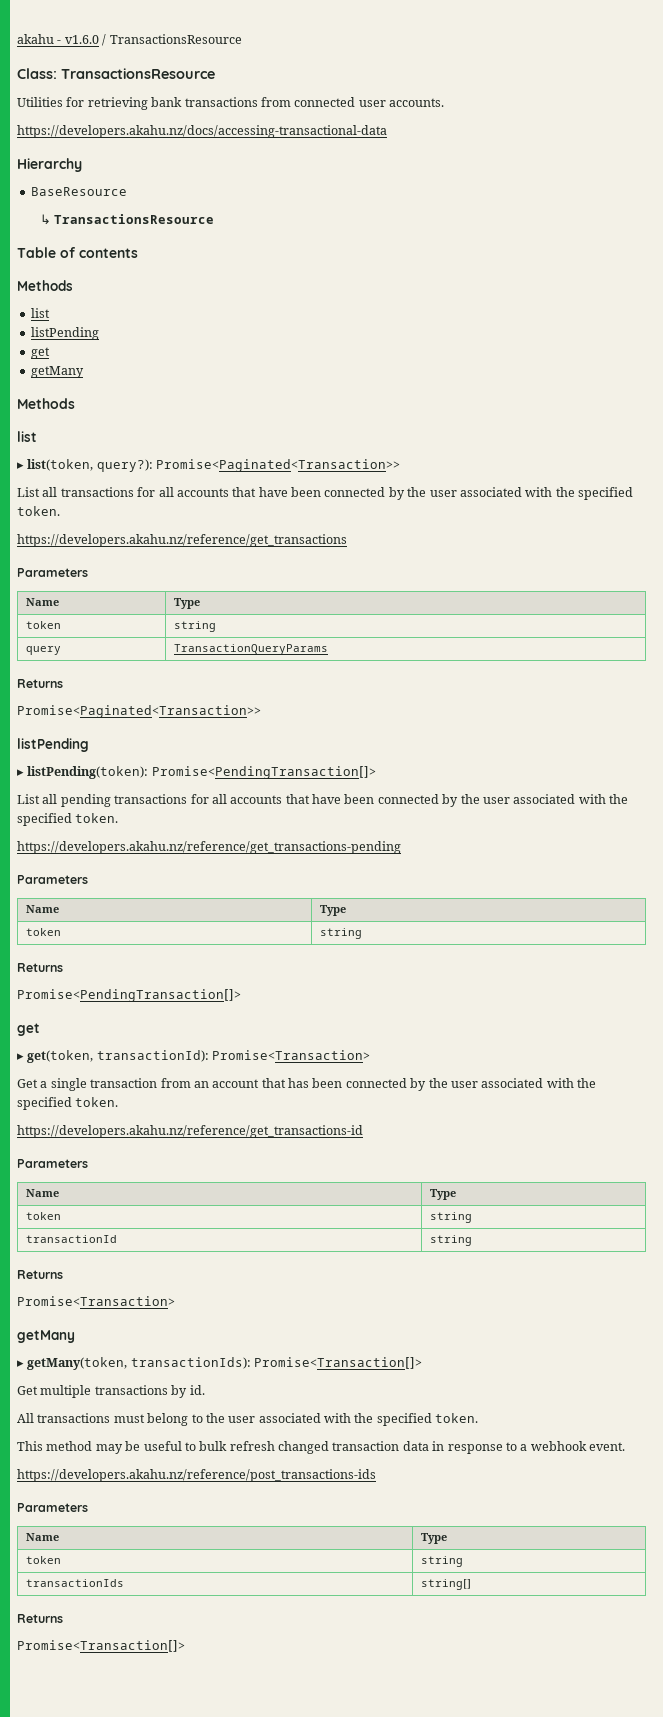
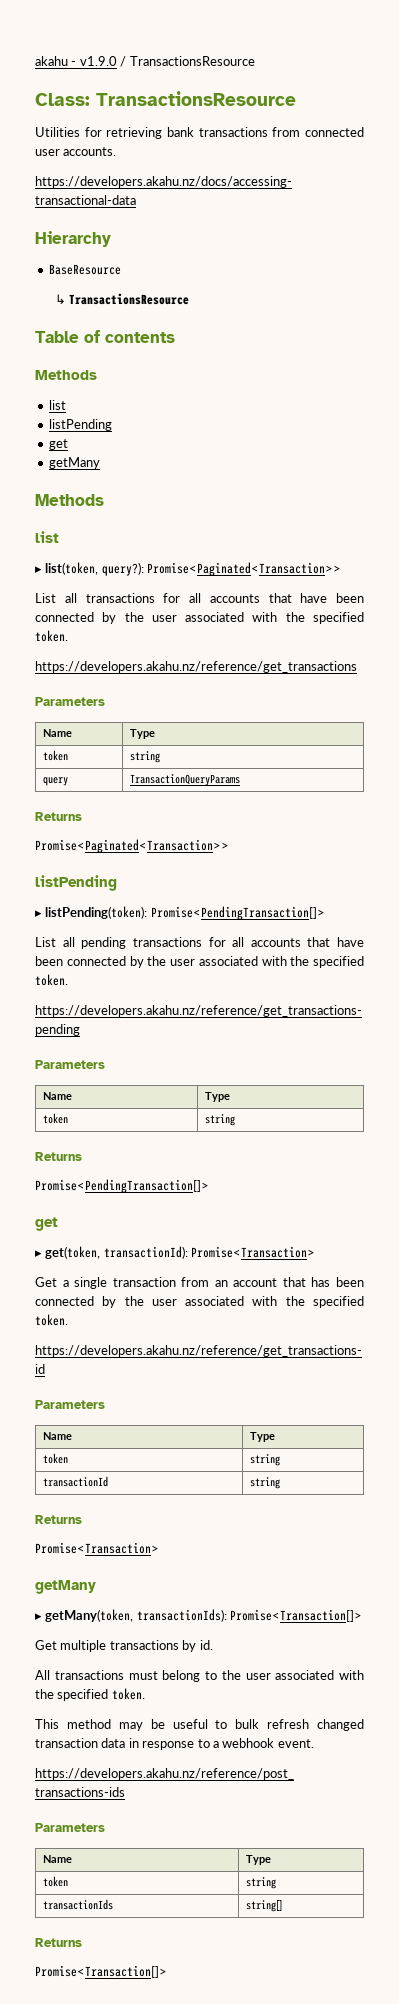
- akahu - v1.6.0 / TransactionsResource
+ akahu - v1.9.0 / TransactionsResource

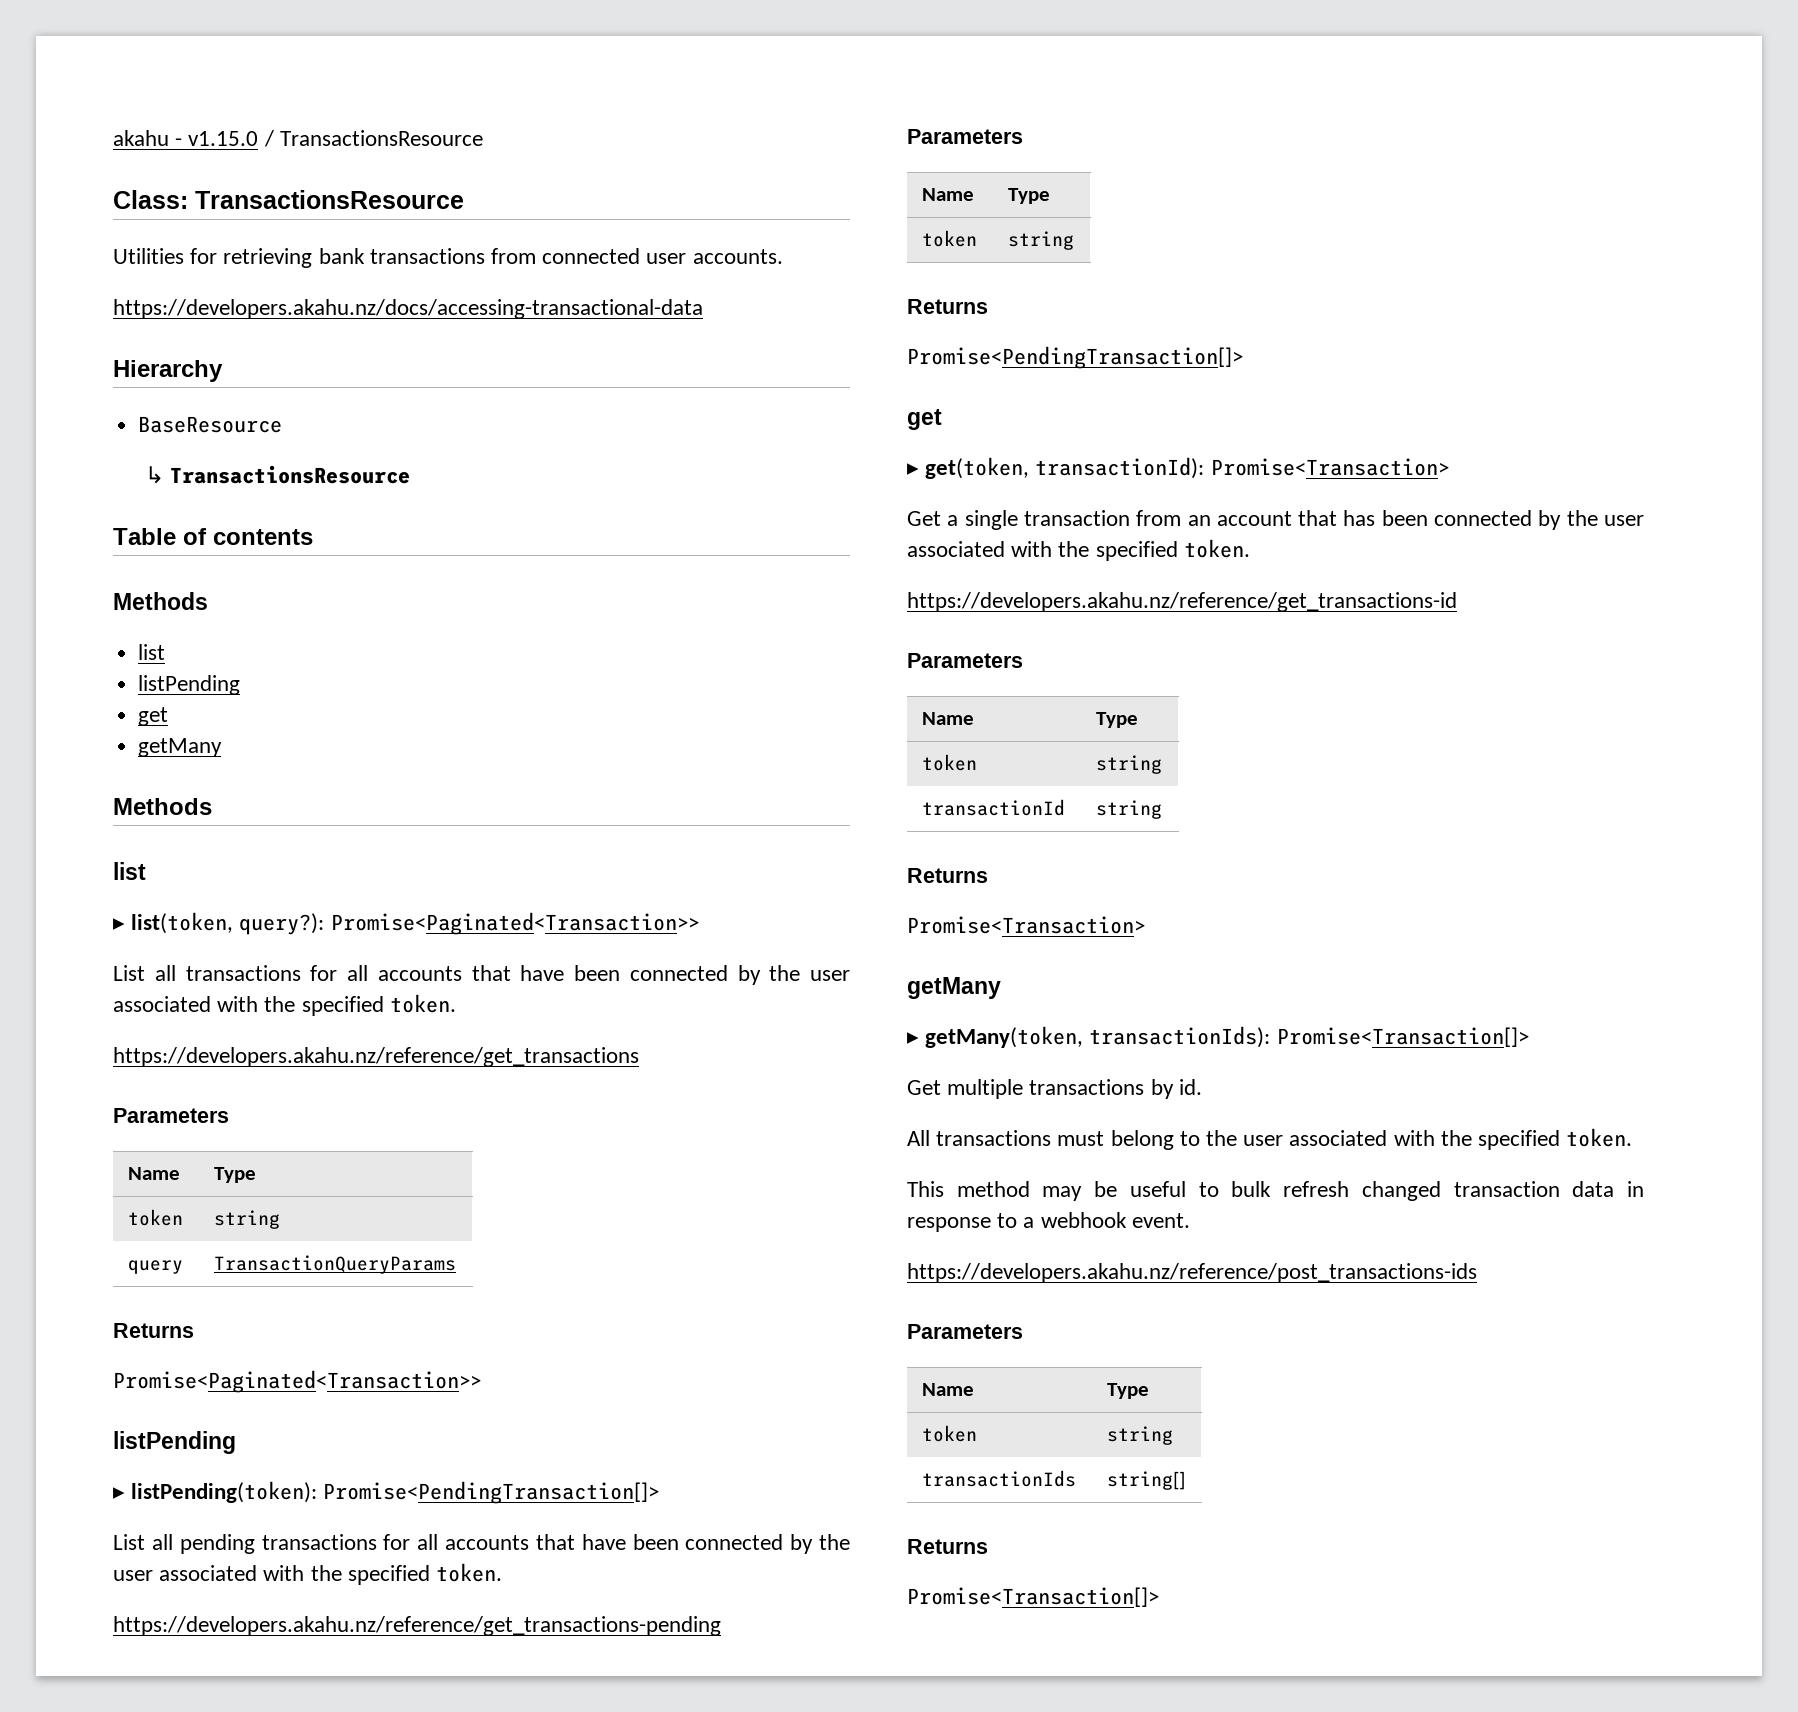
- akahu - v1.9.0 / TransactionsResource
+ akahu - v1.15.0 / TransactionsResource

